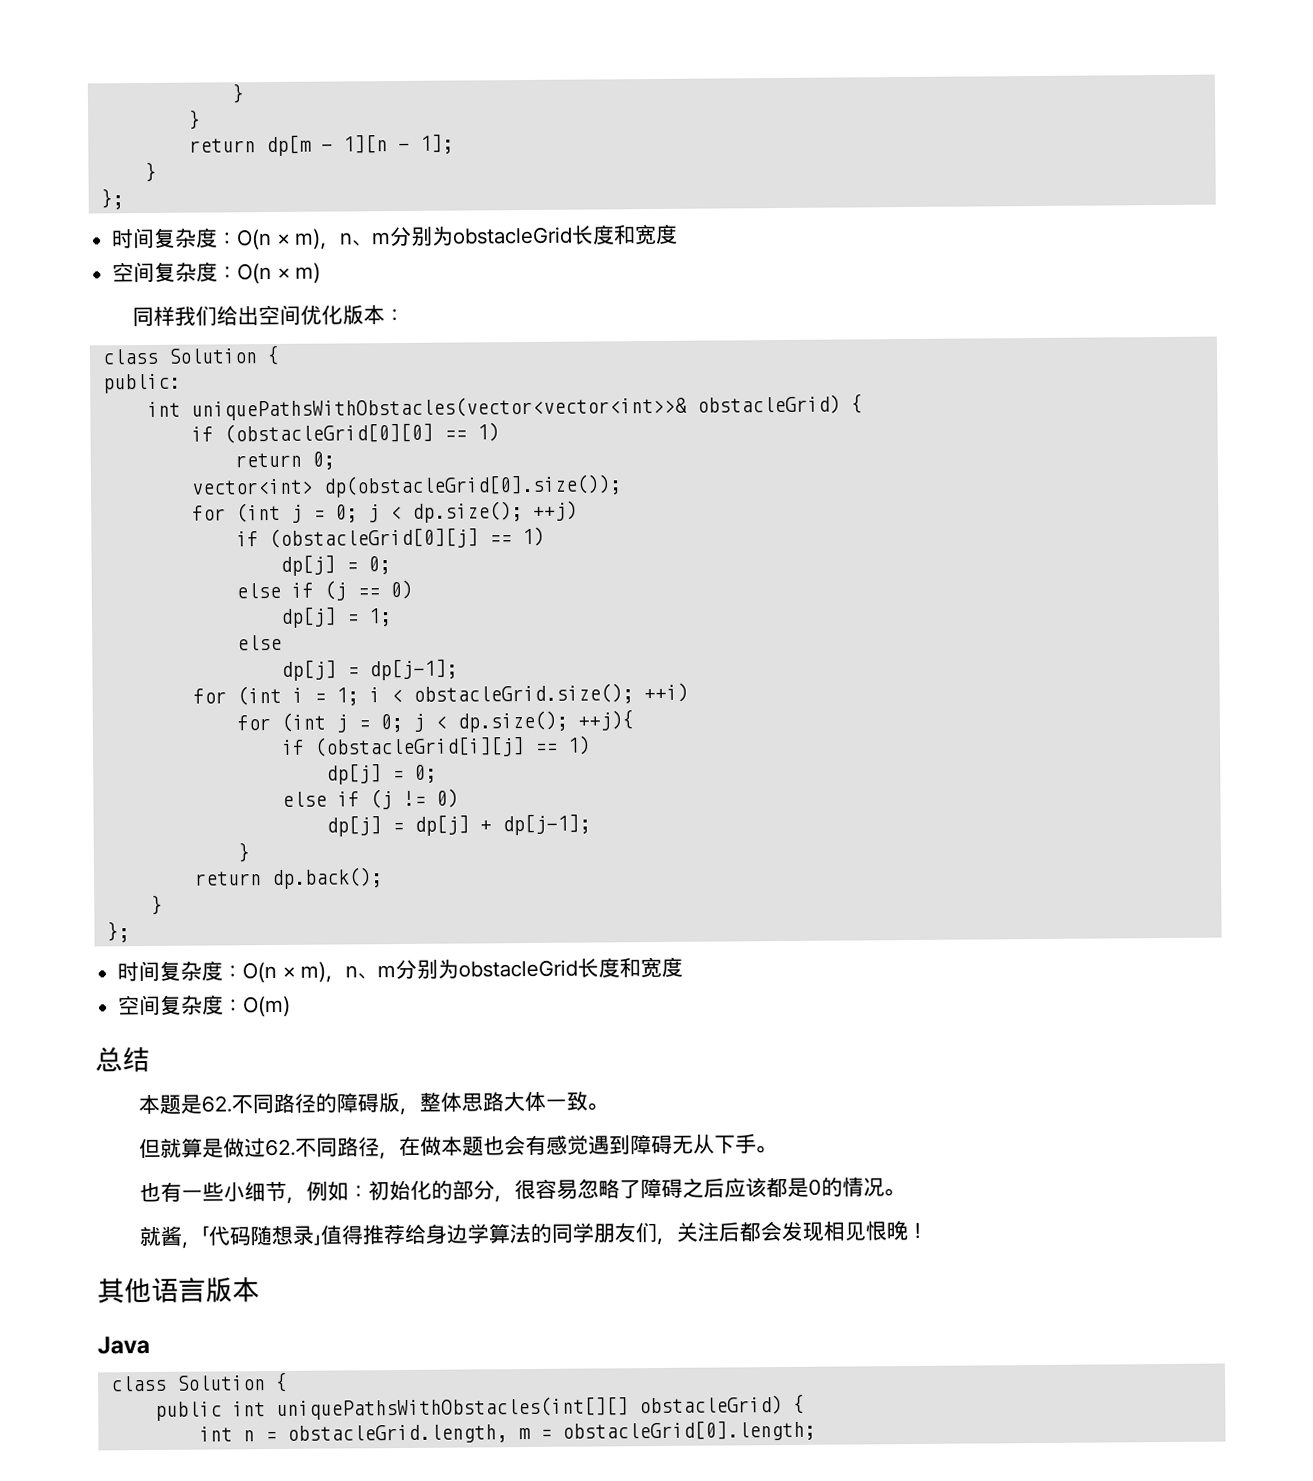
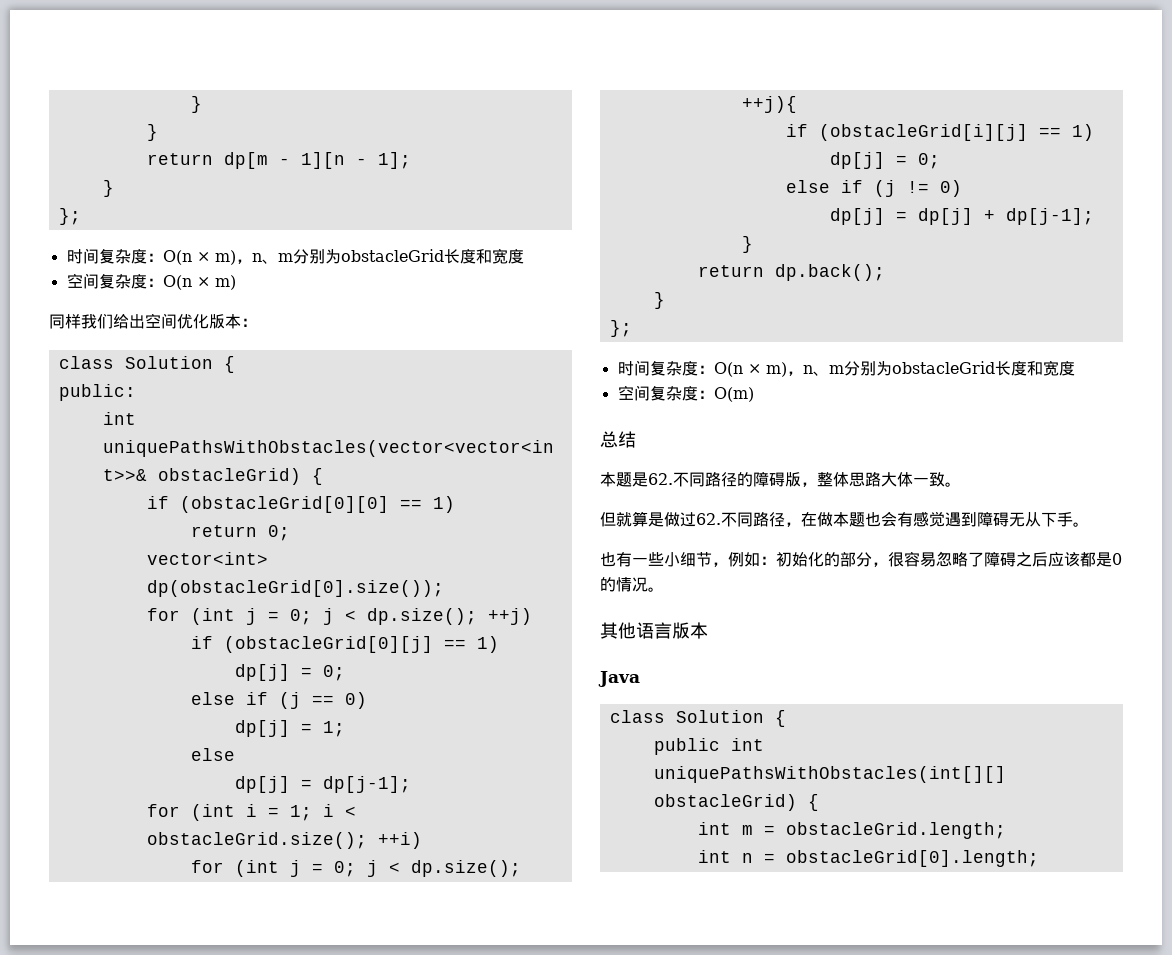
- 就酱，「代码随想录」值得推荐给身边学算法的同学朋友们，关注后都会发现相见恨晚！
+ int m = obstacleGrid.length;
- int n = obstacleGrid.length, m = obstacleGrid[0].length;
+ int n = obstacleGrid[0].length;

